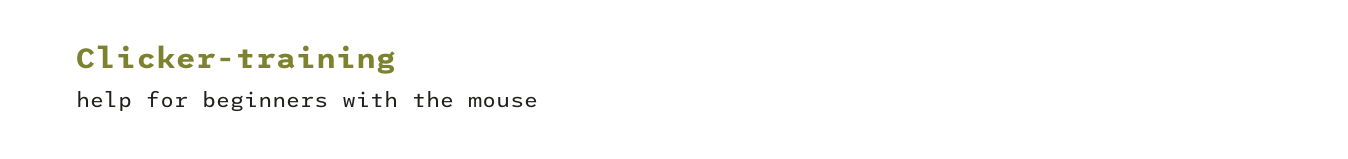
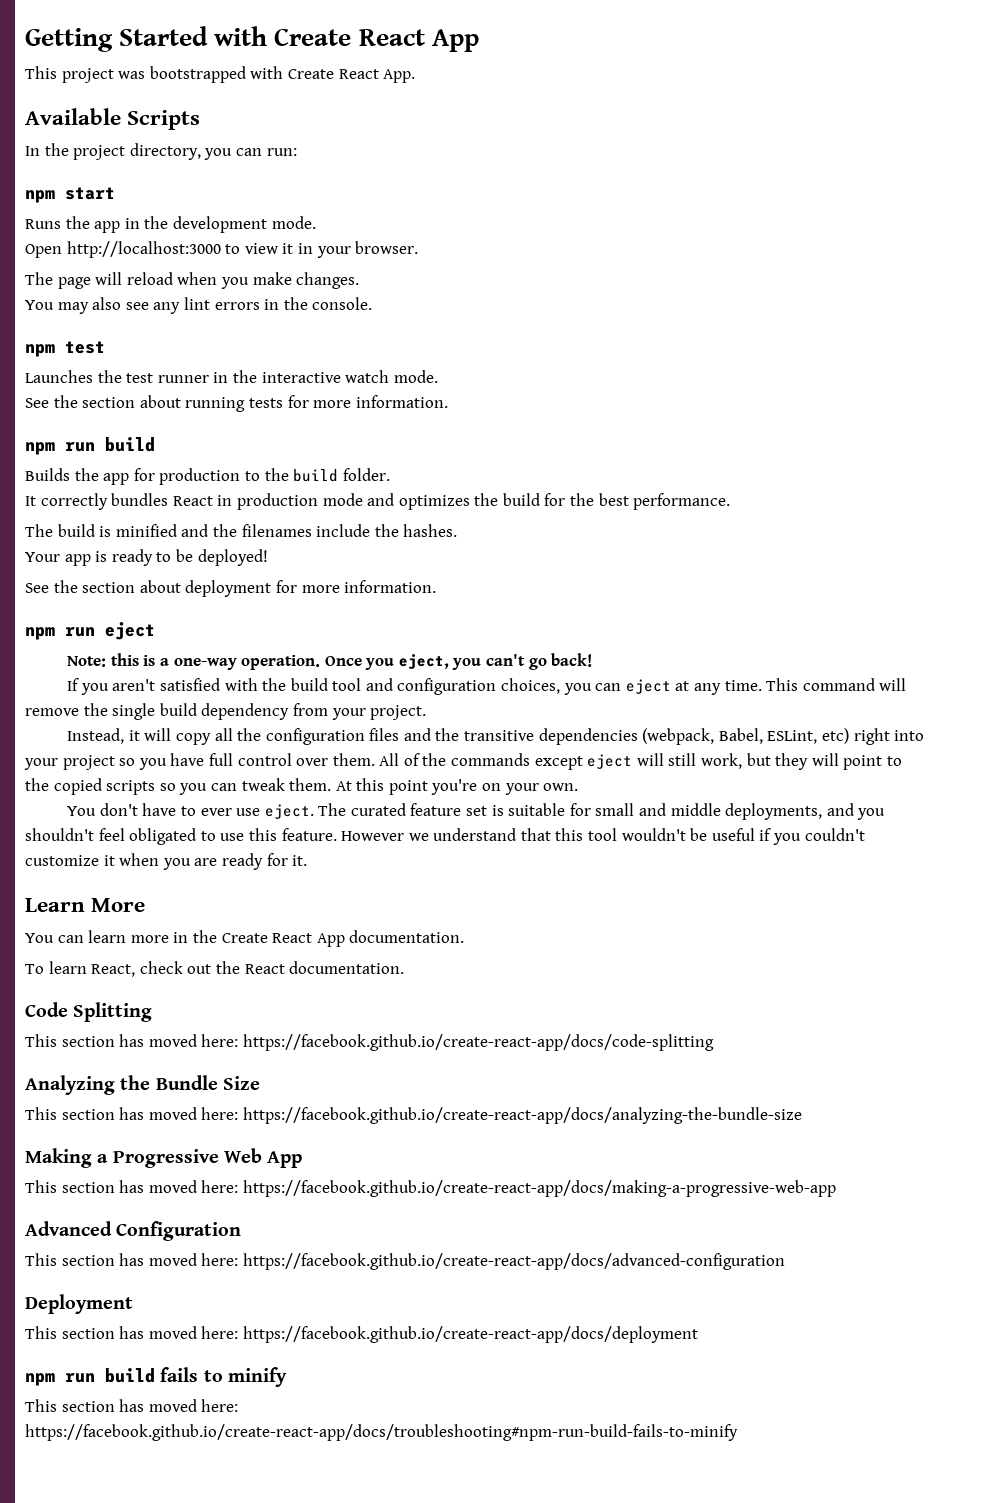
- Clicker-training
- help for beginners with the mouse
+ Getting Started with Create React App
+ This project was bootstrapped with Create React App.
+ Available Scripts
+ In the project directory, you can run:
+ npm start
+ Runs the app in the development mode.
+ Open http://localhost:3000 to view it in your browser.
+ The page will reload when you make changes.
+ You may also see any lint errors in the console.
+ npm test
+ Launches the test runner in the interactive watch mode.
+ See the section about running tests for more information.
+ npm run build
+ Builds the app for production to the build folder.
+ It correctly bundles React in production mode and optimizes the build for the best performance.
+ The build is minified and the filenames include the hashes.
+ Your app is ready to be deployed!
+ See the section about deployment for more information.
+ npm run eject
+ Note: this is a one-way operation. Once you eject, you can't go back!
+ If you aren't satisfied with the build tool and configuration choices, you can eject at any time. This command will remove the single build dependency from your project.
+ Instead, it will copy all the configuration files and the transitive dependencies (webpack, Babel, ESLint, etc) right into your project so you have full control over them. All of the commands except eject will still work, but they will point to the copied scripts so you can tweak them. At this point you're on your own.
+ You don't have to ever use eject. The curated feature set is suitable for small and middle deployments, and you shouldn't feel obligated to use this feature. However we understand that this tool wouldn't be useful if you couldn't customize it when you are ready for it.
+ Learn More
+ You can learn more in the Create React App documentation.
+ To learn React, check out the React documentation.
+ Code Splitting
+ This section has moved here: https://facebook.github.io/create-react-app/docs/code-splitting
+ Analyzing the Bundle Size
+ This section has moved here: https://facebook.github.io/create-react-app/docs/analyzing-the-bundle-size
+ Making a Progressive Web App
+ This section has moved here: https://facebook.github.io/create-react-app/docs/making-a-progressive-web-app
+ Advanced Configuration
+ This section has moved here: https://facebook.github.io/create-react-app/docs/advanced-configuration
+ Deployment
+ This section has moved here: https://facebook.github.io/create-react-app/docs/deployment
+ npm run build fails to minify
+ This section has moved here: https://facebook.github.io/create-react-app/docs/troubleshooting#npm-run-build-fails-to-minify

